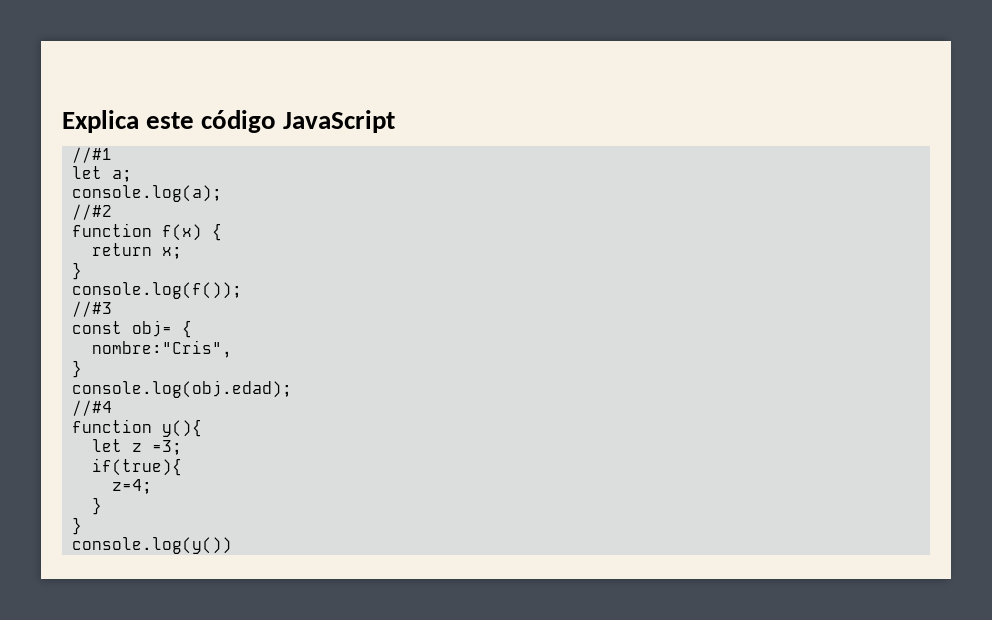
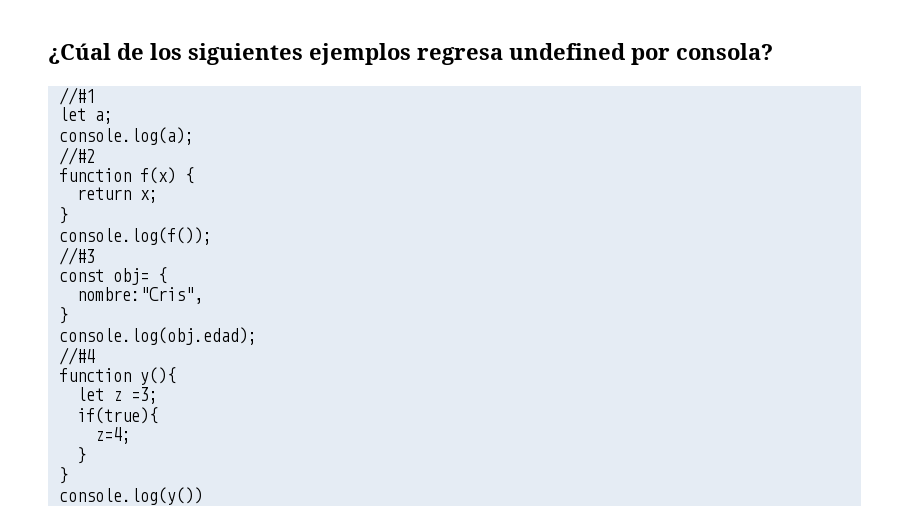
- Explica este código JavaScript
+ ¿Cúal de los siguientes ejemplos regresa undefined por consola?

